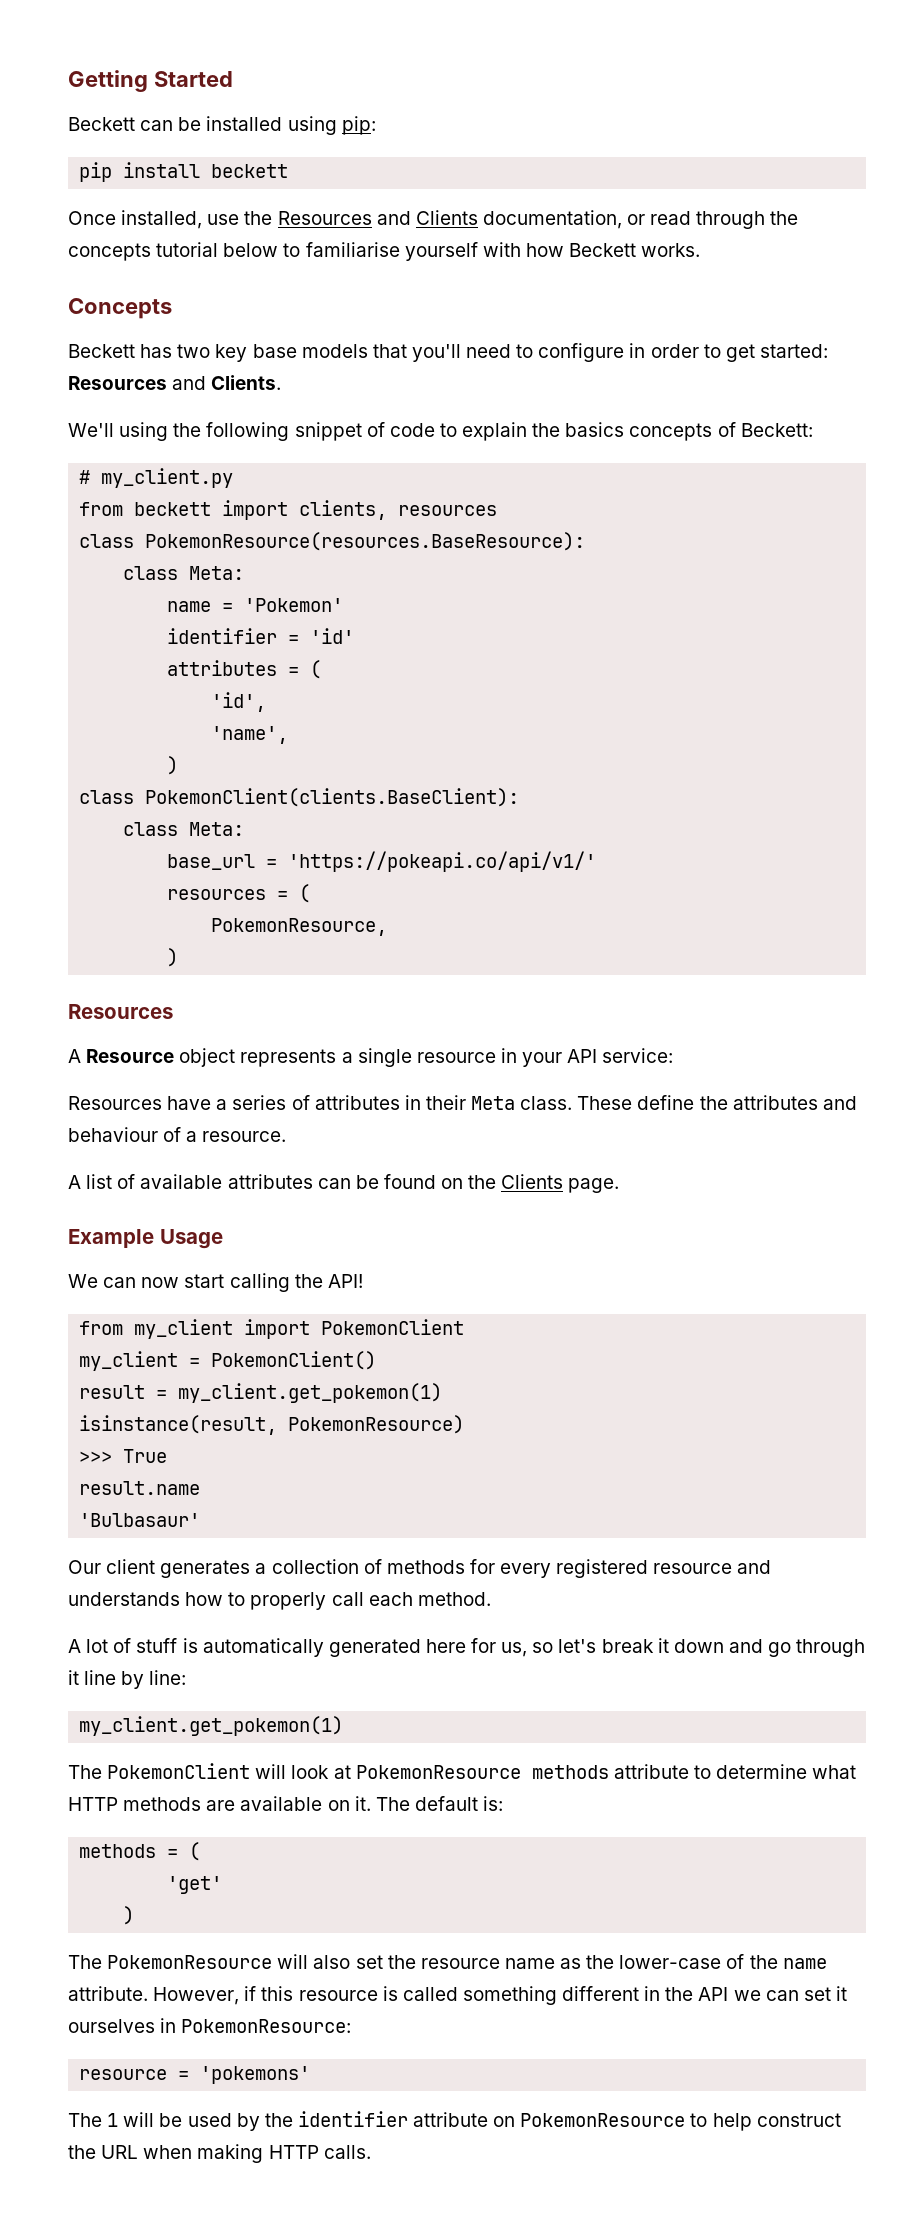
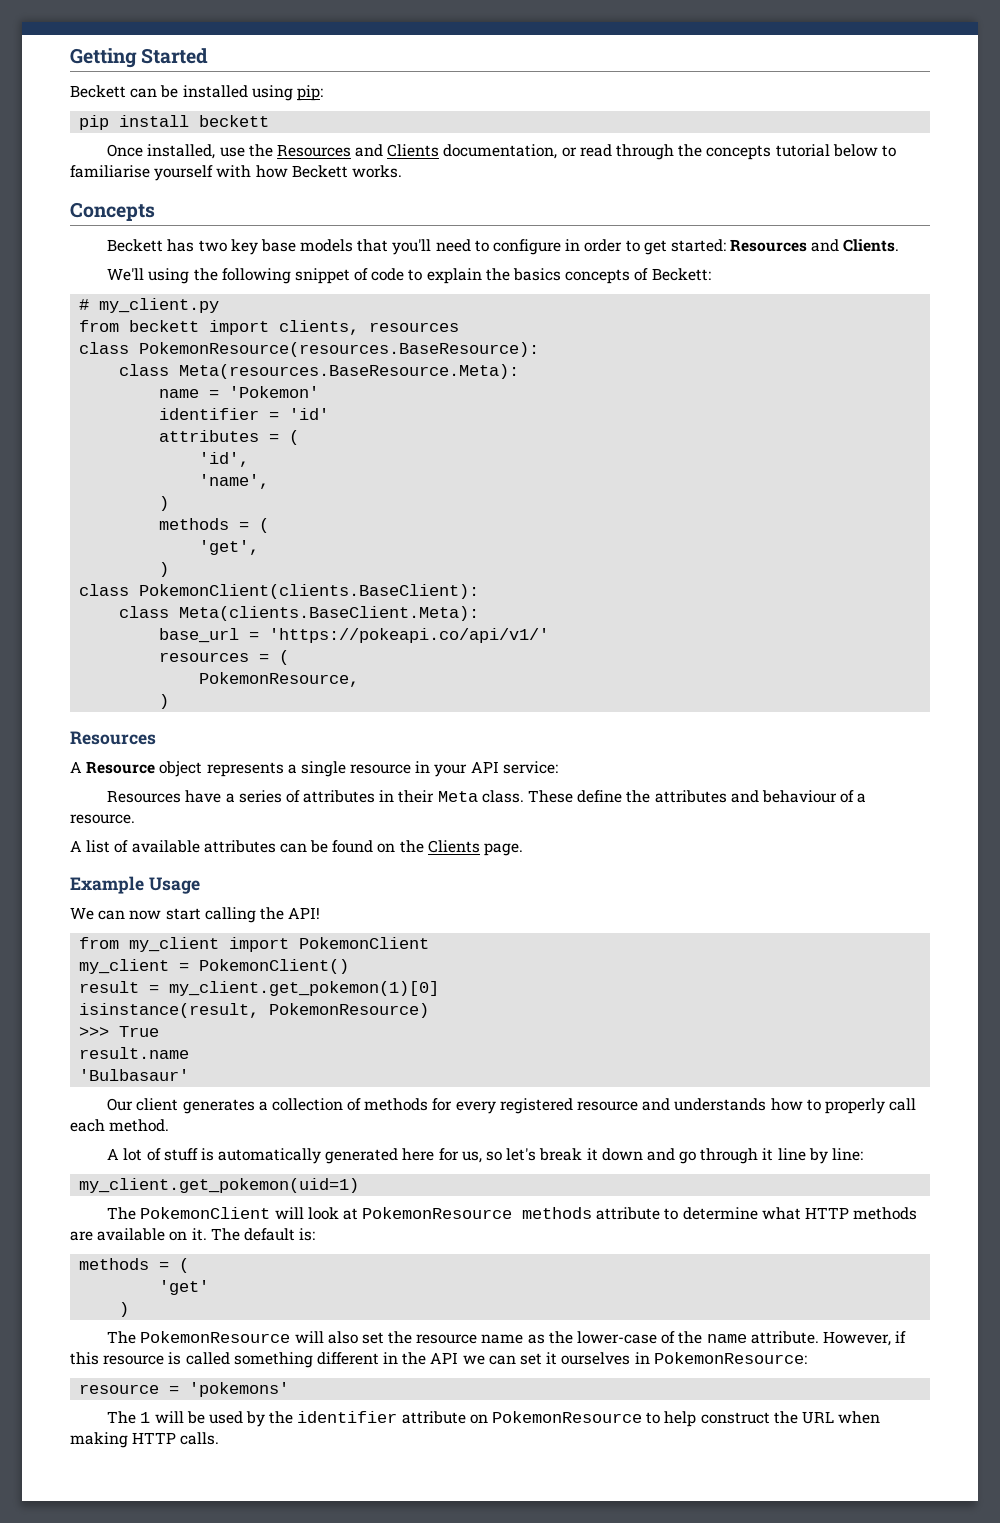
  class PokemonResource(resources.BaseResource):
- class Meta:
+ class Meta(resources.BaseResource.Meta):
  'name',
+ )
+ methods = (
+ 'get',
  class PokemonClient(clients.BaseClient):
- class Meta:
+ class Meta(clients.BaseClient.Meta):
- result = my_client.get_pokemon(1)
+ result = my_client.get_pokemon(1)[0]
  A lot of stuff is automatically generated here for us, so let's break it down and go through it line by line:
- my_client.get_pokemon(1)
+ my_client.get_pokemon(uid=1)

